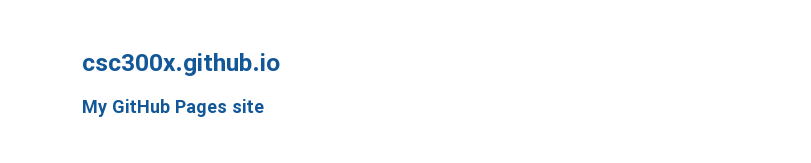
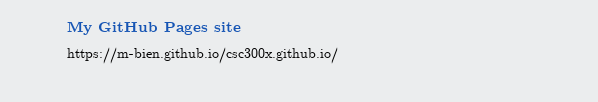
- csc300x.github.io
+ https://m-bien.github.io/csc300x.github.io/

